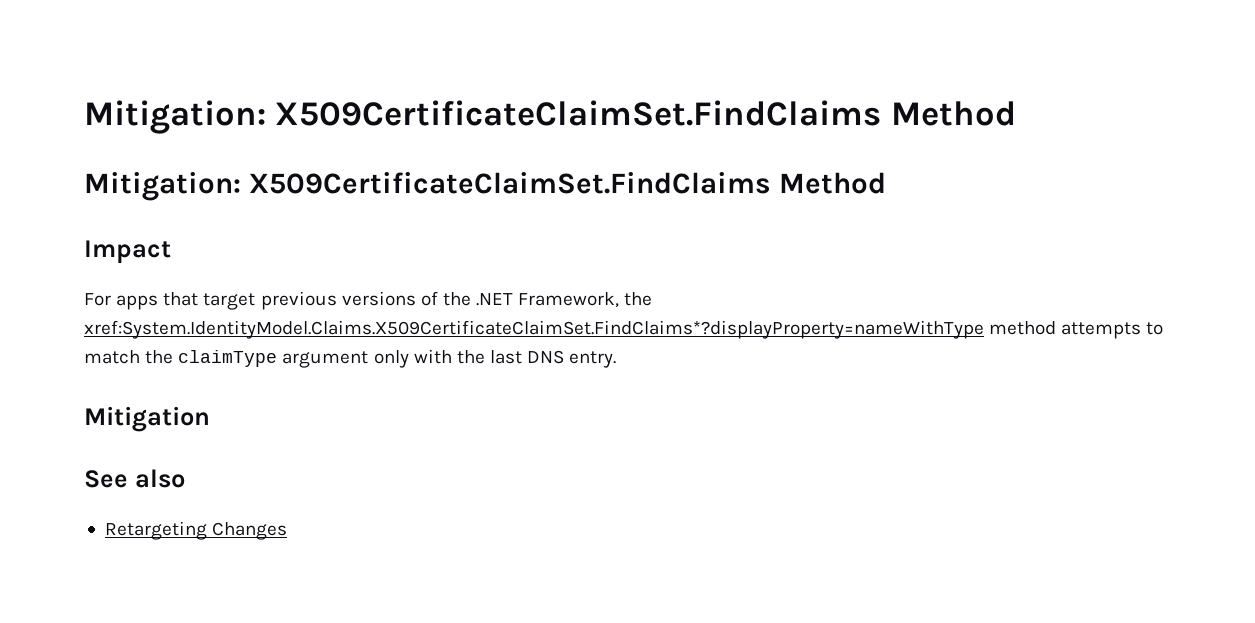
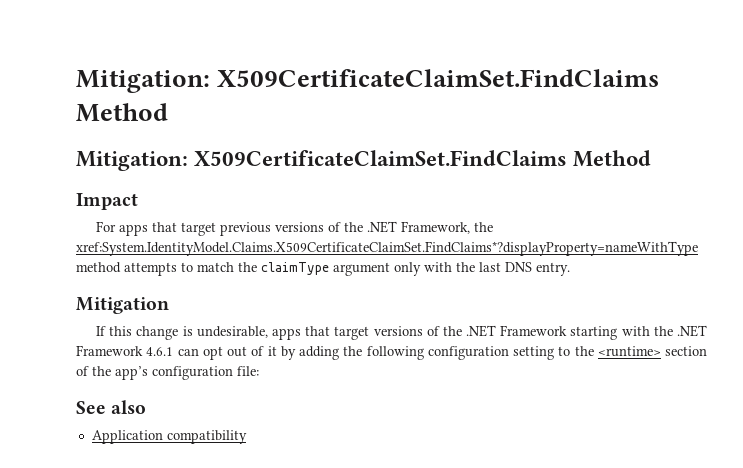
+ If this change is undesirable, apps that target versions of the .NET Framework starting with the .NET Framework 4.6.1 can opt out of it by adding the following configuration setting to the <runtime> section of the app’s configuration file:
- Retargeting Changes
+ Application compatibility

